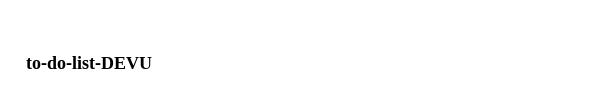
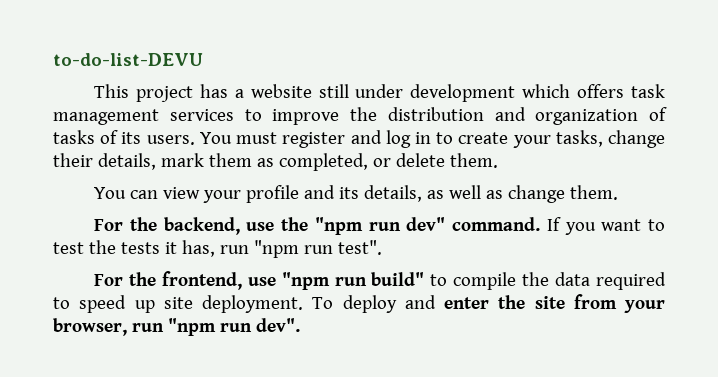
+ This project has a website still under development which offers task management services to improve the distribution and organization of tasks of its users. You must register and log in to create your tasks, change their details, mark them as completed, or delete them.
+ You can view your profile and its details, as well as change them.
+ For the backend, use the "npm run dev" command. If you want to test the tests it has, run "npm run test".
+ For the frontend, use "npm run build" to compile the data required to speed up site deployment. To deploy and enter the site from your browser, run "npm run dev".

